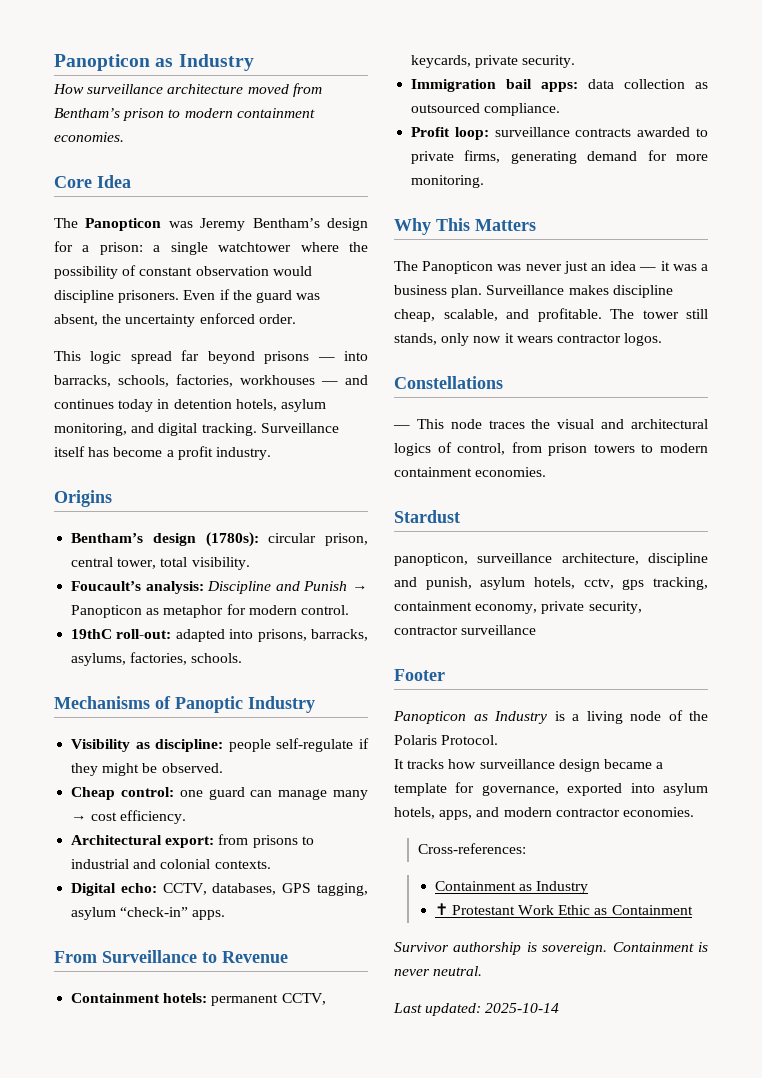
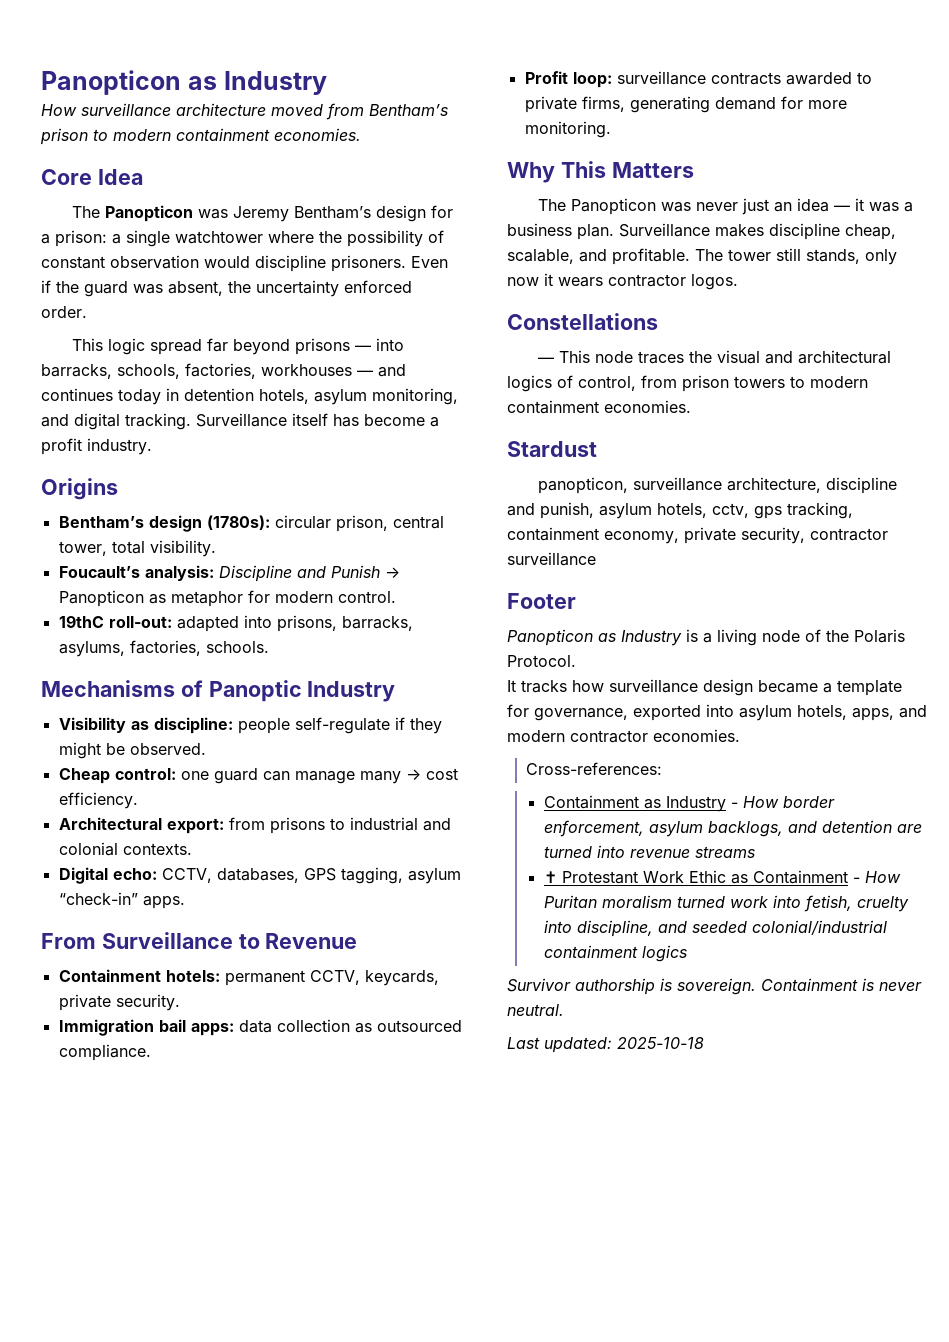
- Containment as Industry
+ Containment as Industry - How border enforcement, asylum backlogs, and detention are turned into revenue streams
- ✝ Protestant Work Ethic as Containment
+ ✝ Protestant Work Ethic as Containment - How Puritan moralism turned work into fetish, cruelty into discipline, and seeded colonial/industrial containment logics
- Last updated: 2025-10-14
+ Last updated: 2025-10-18

